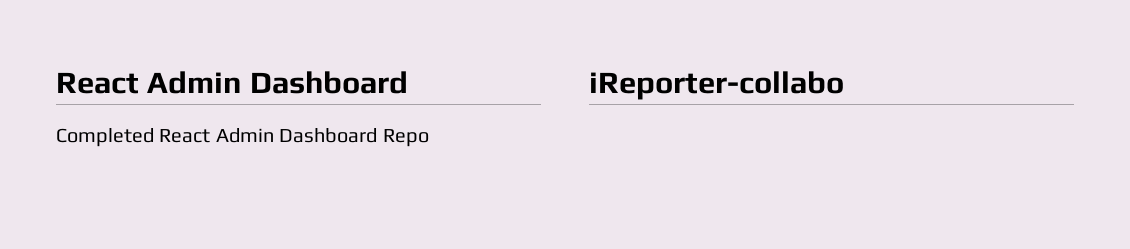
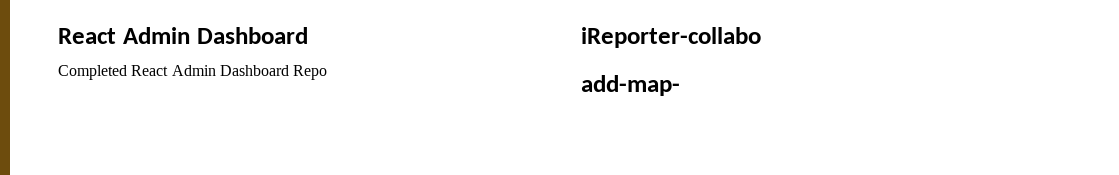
+ add-map-

